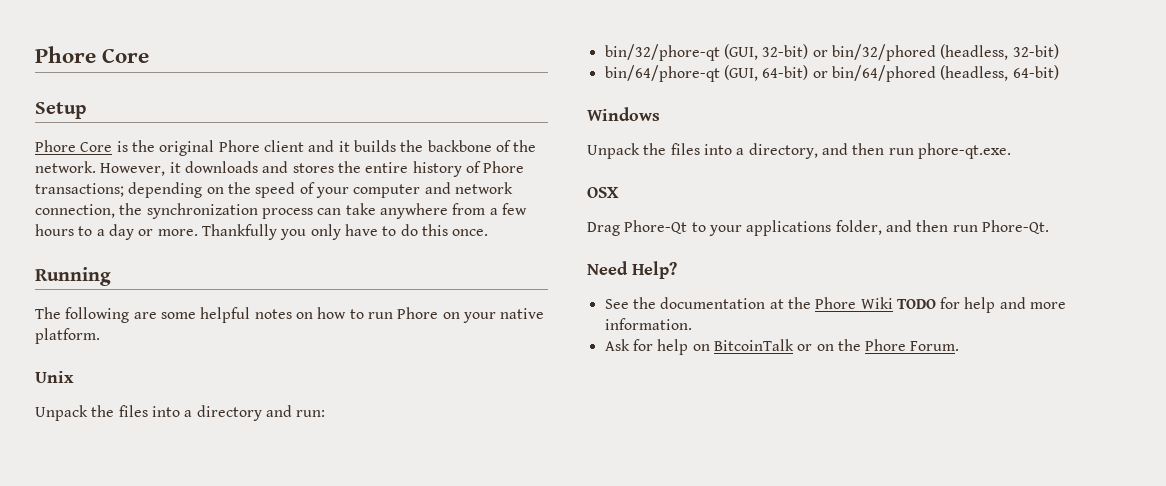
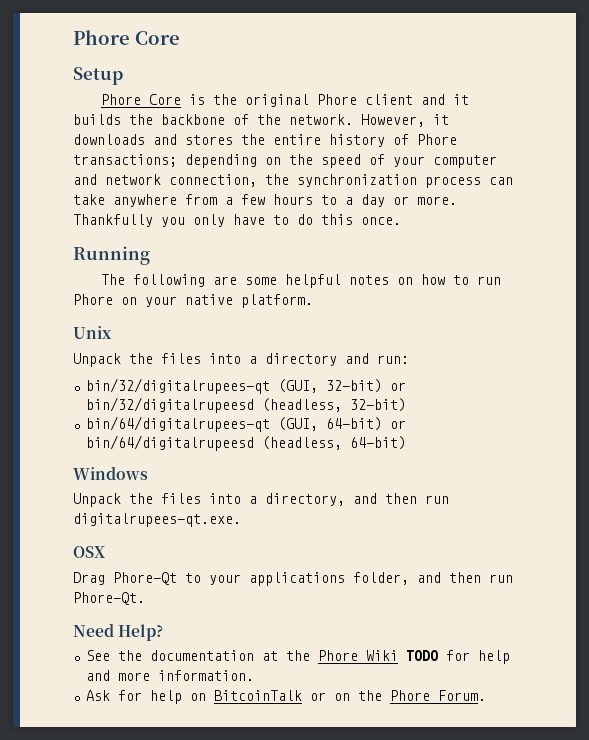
- bin/32/phore-qt (GUI, 32-bit) or bin/32/phored (headless, 32-bit)
+ bin/32/digitalrupees-qt (GUI, 32-bit) or bin/32/digitalrupeesd (headless, 32-bit)
- bin/64/phore-qt (GUI, 64-bit) or bin/64/phored (headless, 64-bit)
+ bin/64/digitalrupees-qt (GUI, 64-bit) or bin/64/digitalrupeesd (headless, 64-bit)
- Unpack the files into a directory, and then run phore-qt.exe.
+ Unpack the files into a directory, and then run digitalrupees-qt.exe.

